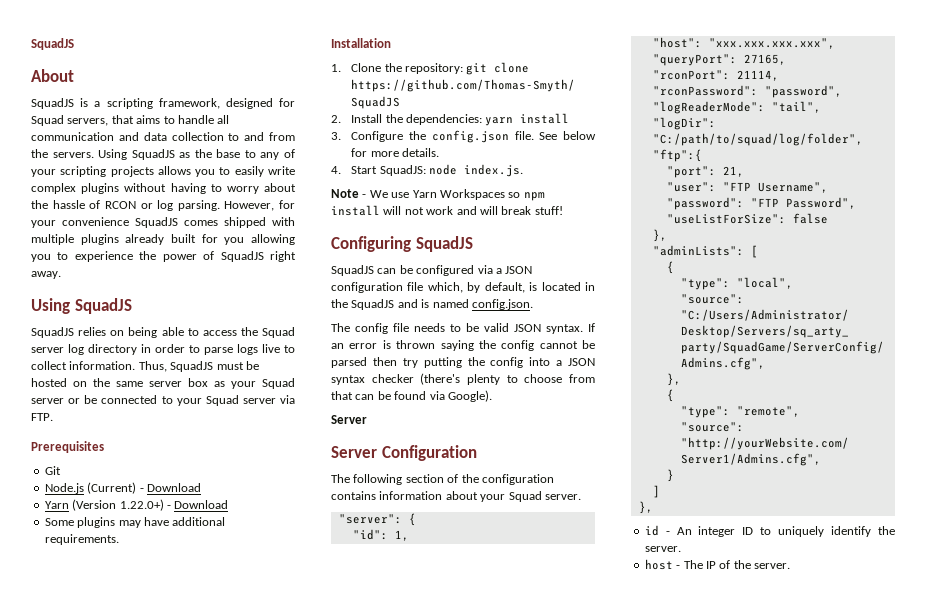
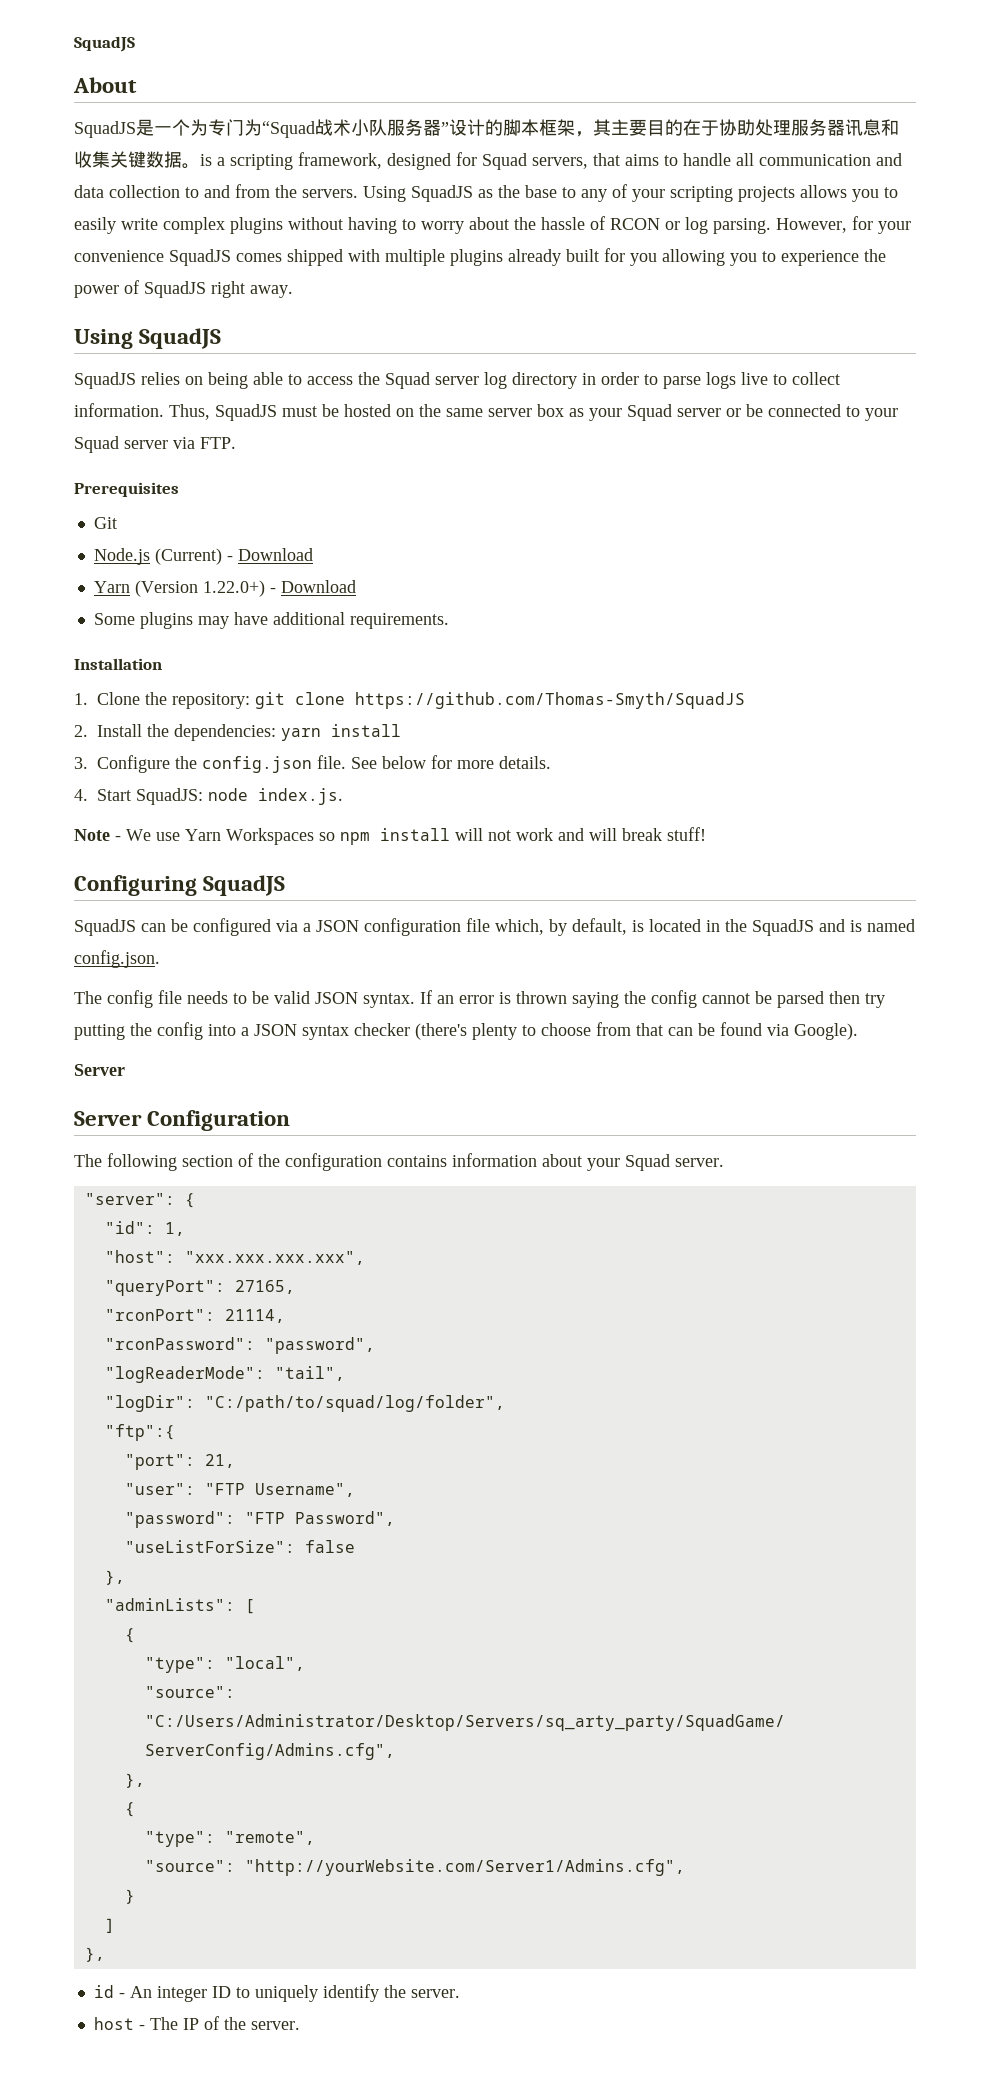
- SquadJS is a scripting framework, designed for Squad servers, that aims to handle all communication and data collection to and from the servers.
+ SquadJS是一个为专门为“Squad战术小队服务器”设计的脚本框架，其主要目的在于协助处理服务器讯息和收集关键数据。is a scripting framework, designed for Squad servers, that aims to handle all communication and data collection to and from the servers.

